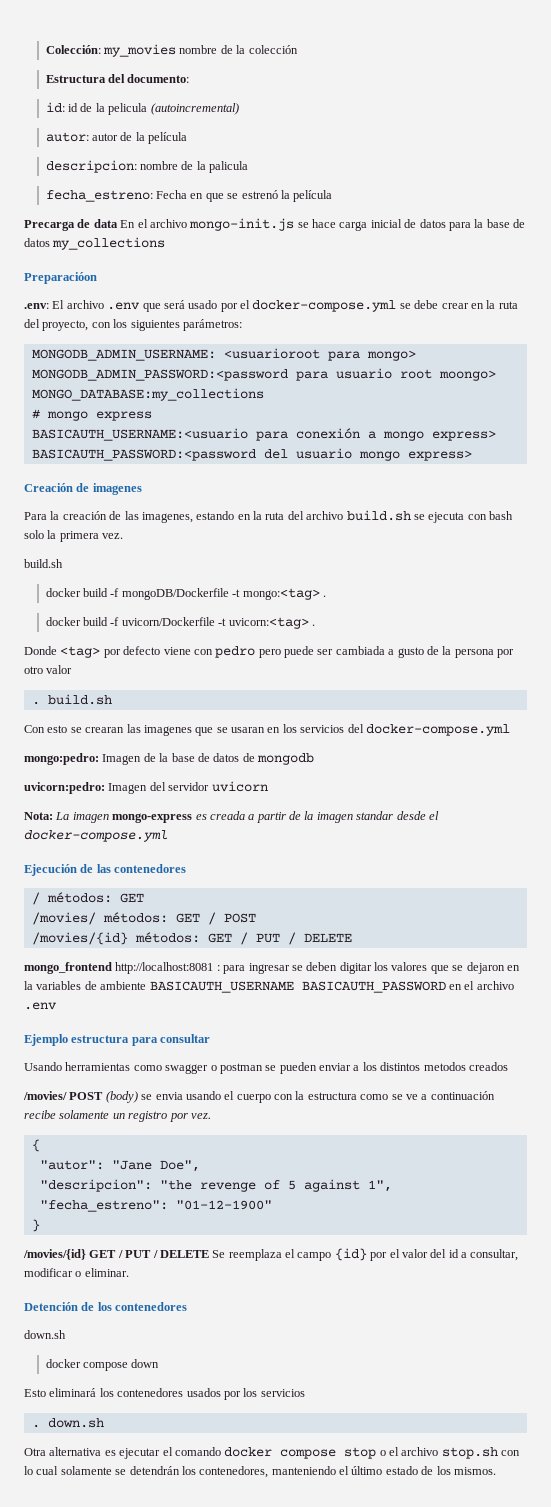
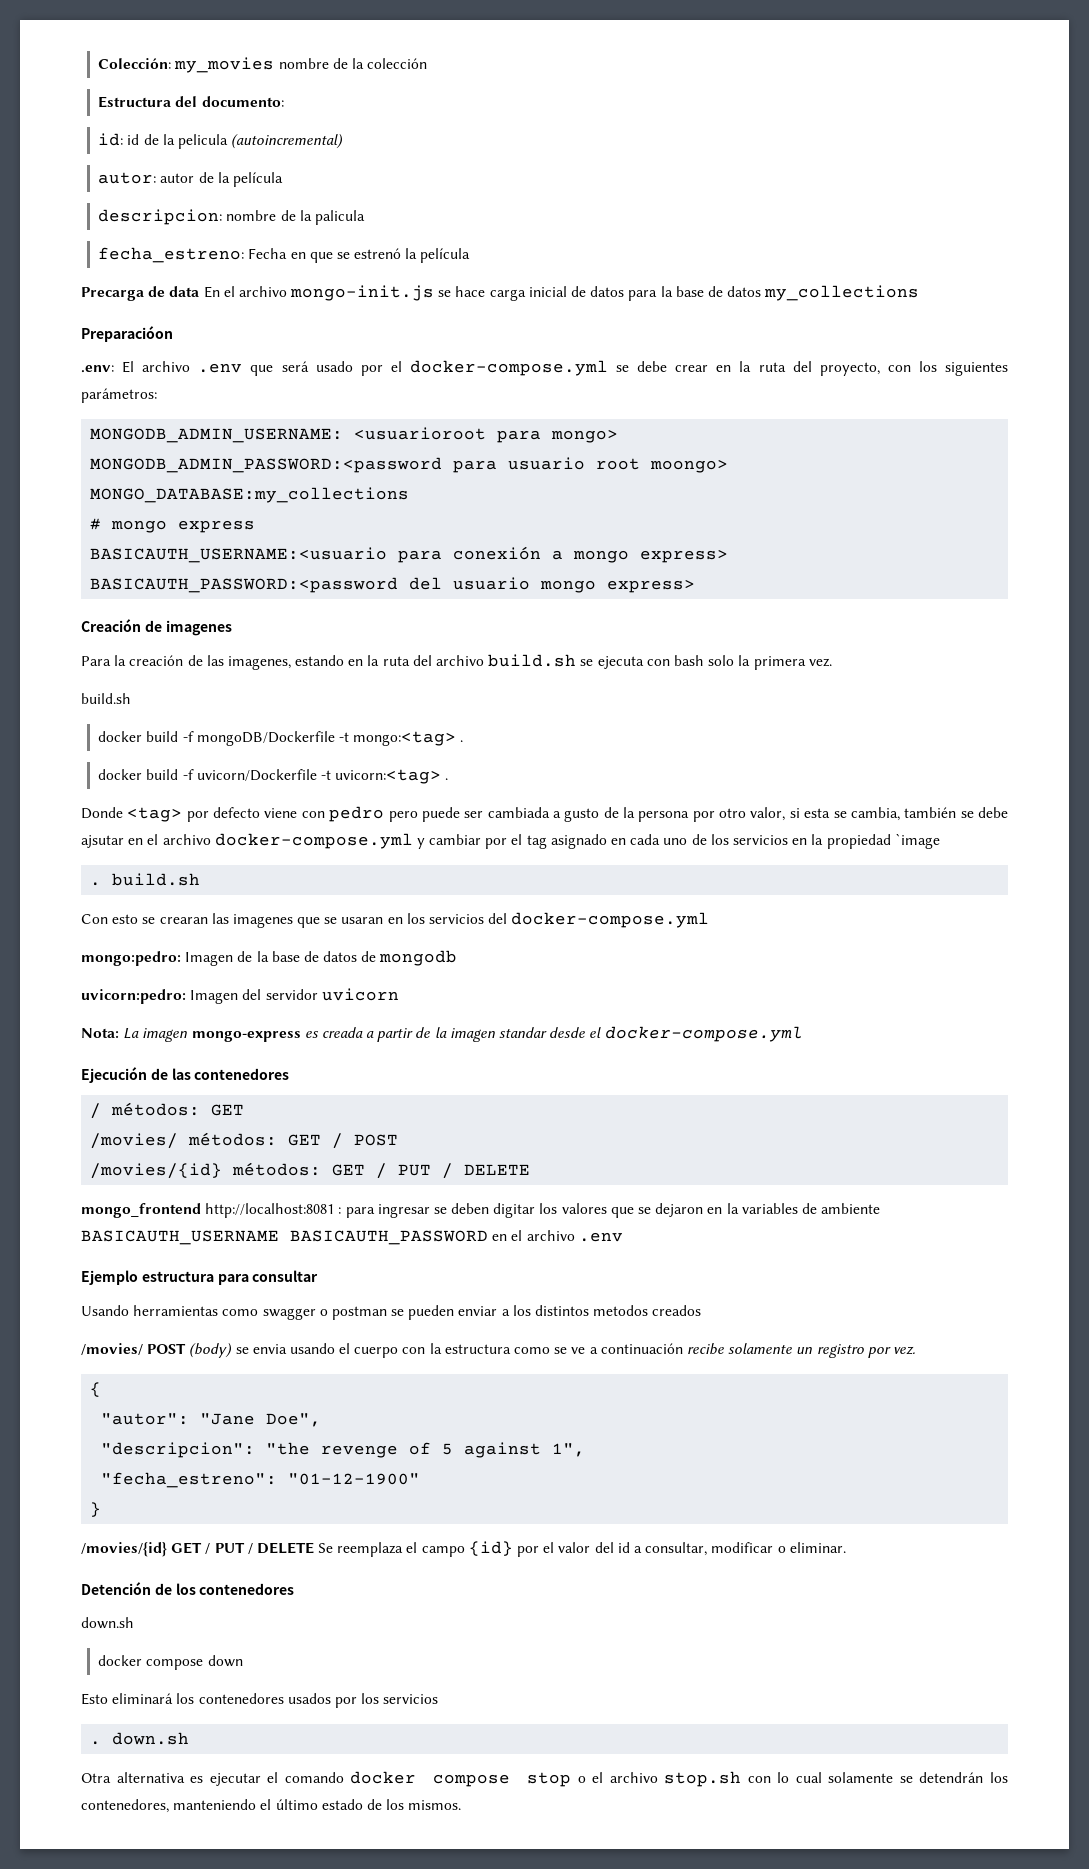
- Donde <tag> por defecto viene con pedro pero puede ser cambiada a gusto de la persona por otro valor
+ Donde <tag> por defecto viene con pedro pero puede ser cambiada a gusto de la persona por otro valor, si esta se cambia, también se debe ajsutar en el archivo docker-compose.yml y cambiar por el tag asignado en cada uno de los servicios en la propiedad `image

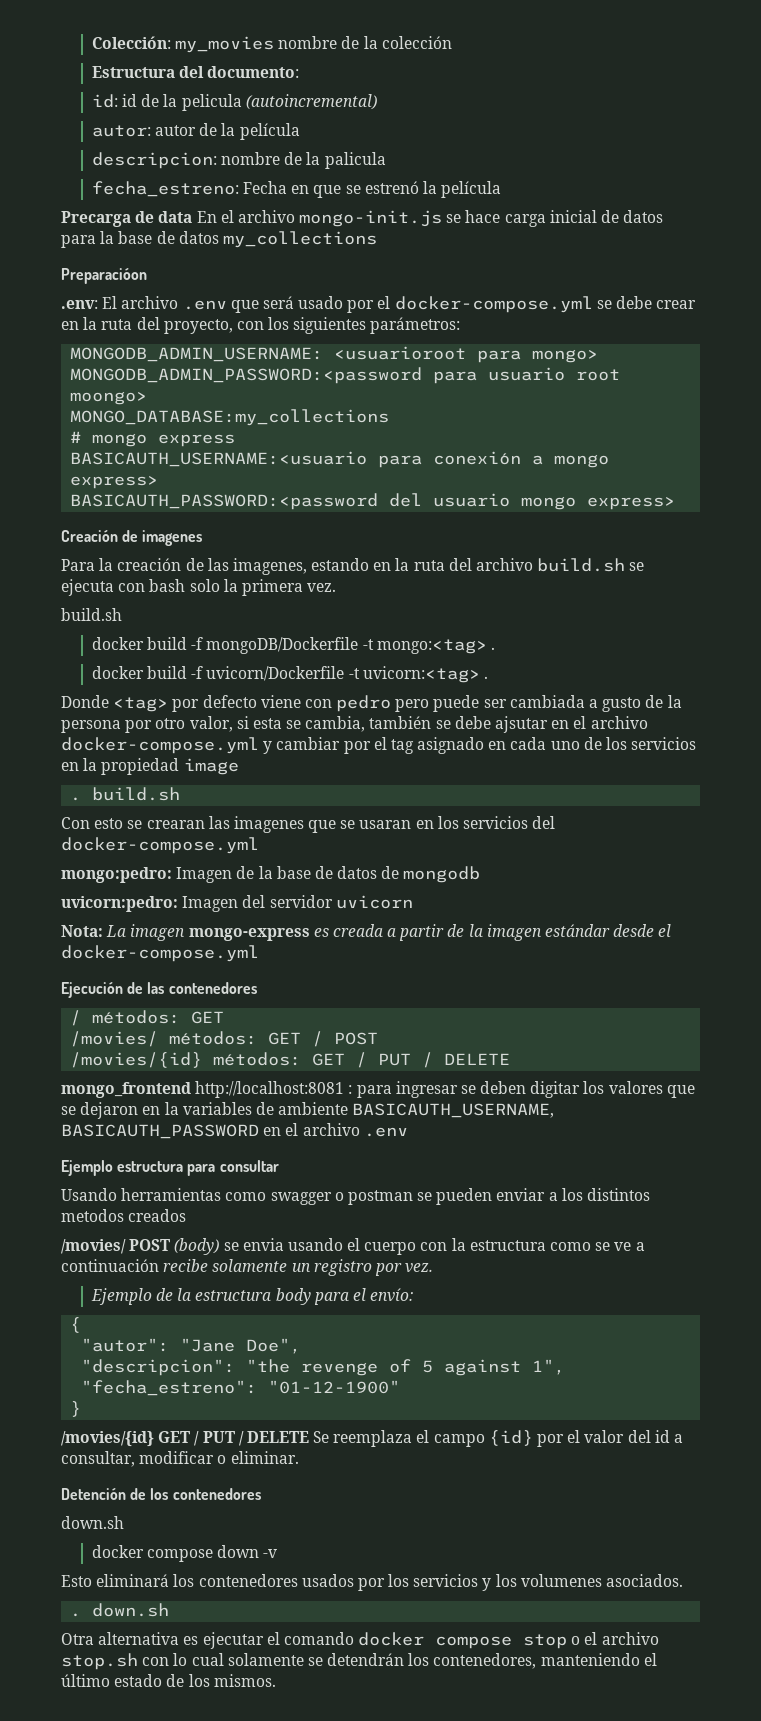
- Donde <tag> por defecto viene con pedro pero puede ser cambiada a gusto de la persona por otro valor, si esta se cambia, también se debe ajsutar en el archivo docker-compose.yml y cambiar por el tag asignado en cada uno de los servicios en la propiedad `image
+ Donde <tag> por defecto viene con pedro pero puede ser cambiada a gusto de la persona por otro valor, si esta se cambia, también se debe ajsutar en el archivo docker-compose.yml y cambiar por el tag asignado en cada uno de los servicios en la propiedad image
- Nota: La imagen mongo-express es creada a partir de la imagen standar desde el docker-compose.yml
+ Nota: La imagen mongo-express es creada a partir de la imagen estándar desde el docker-compose.yml
- mongo_frontend http://localhost:8081 : para ingresar se deben digitar los valores que se dejaron en la variables de ambiente BASICAUTH_USERNAME BASICAUTH_PASSWORD en el archivo .env
+ mongo_frontend http://localhost:8081 : para ingresar se deben digitar los valores que se dejaron en la variables de ambiente BASICAUTH_USERNAME, BASICAUTH_PASSWORD en el archivo .env
+ Ejemplo de la estructura body para el envío:
- docker compose down
+ docker compose down -v
- Esto eliminará los contenedores usados por los servicios
+ Esto eliminará los contenedores usados por los servicios y los volumenes asociados.

